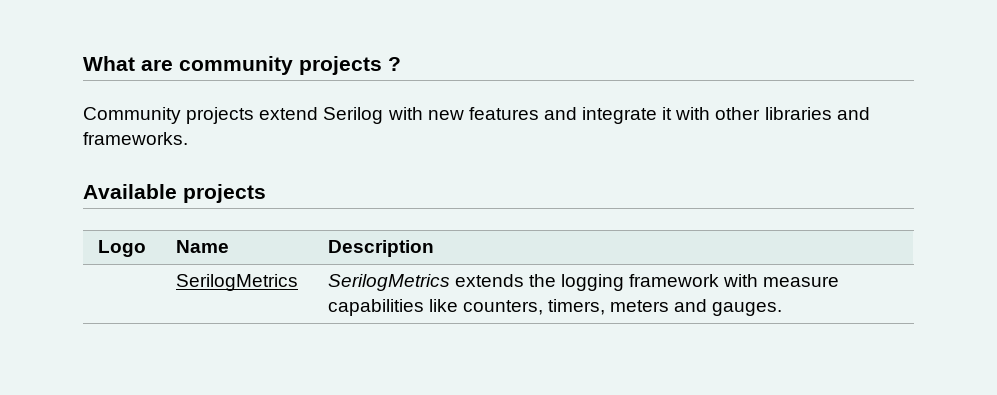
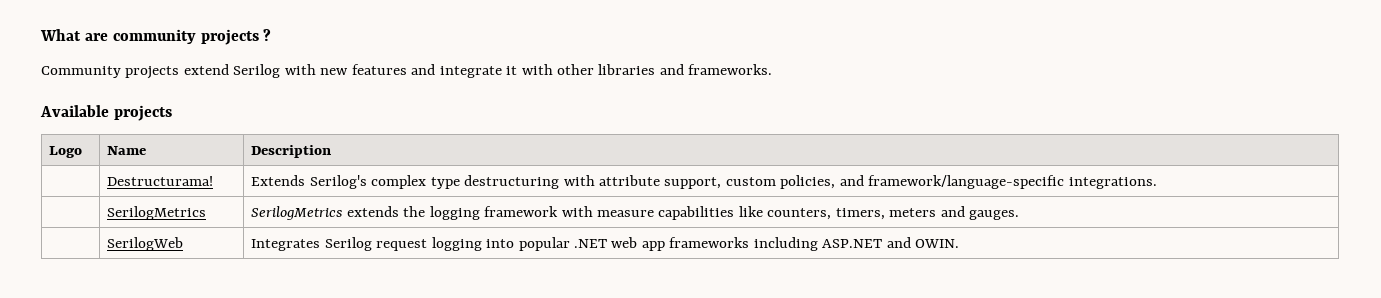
+ | Destructurama! | Extends Serilog's complex type destructuring with attribute support, custom policies, and framework/language-specific integrations.
+ | SerilogWeb | Integrates Serilog request logging into popular .NET web app frameworks including ASP.NET and OWIN.

